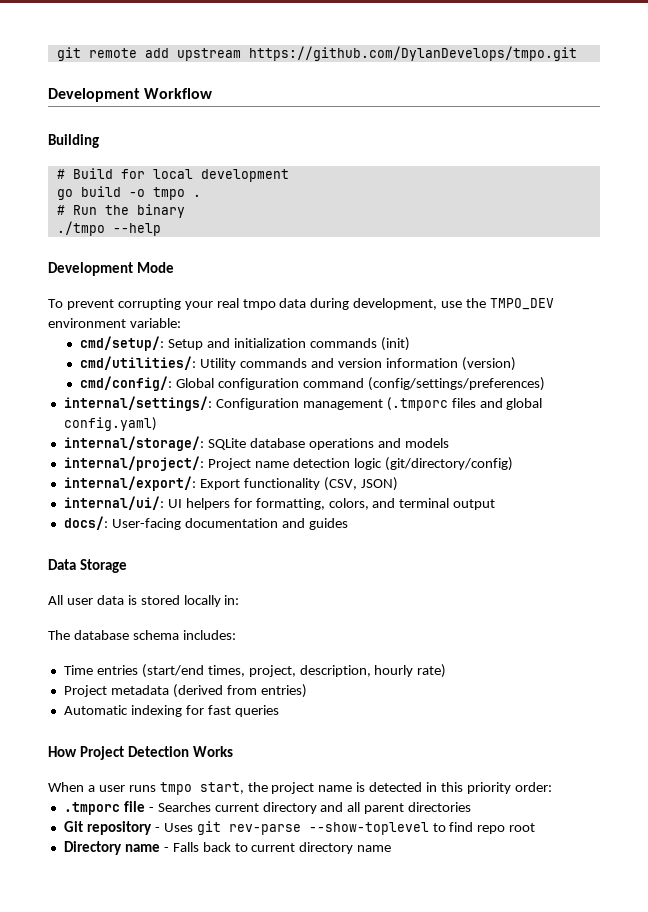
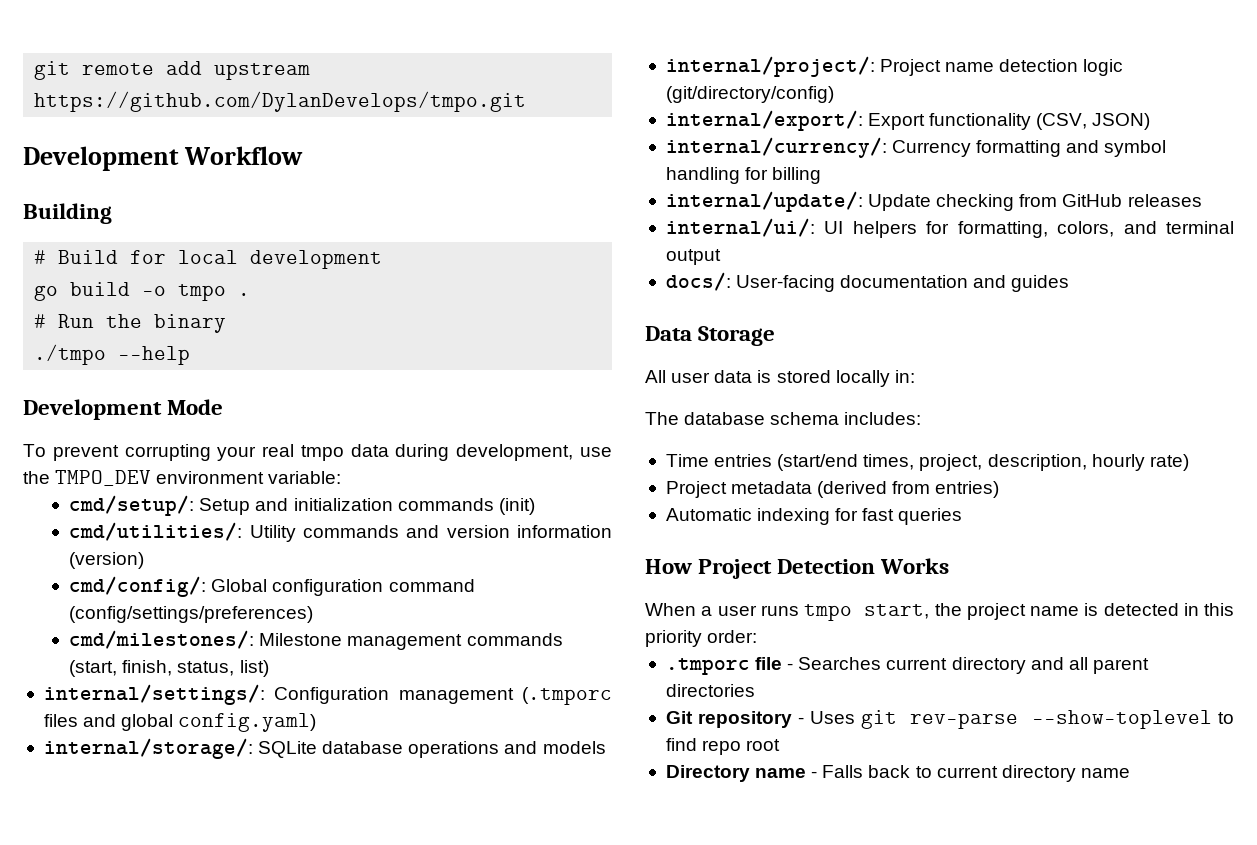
+ cmd/milestones/: Milestone management commands (start, finish, status, list)
+ internal/currency/: Currency formatting and symbol handling for billing
+ internal/update/: Update checking from GitHub releases

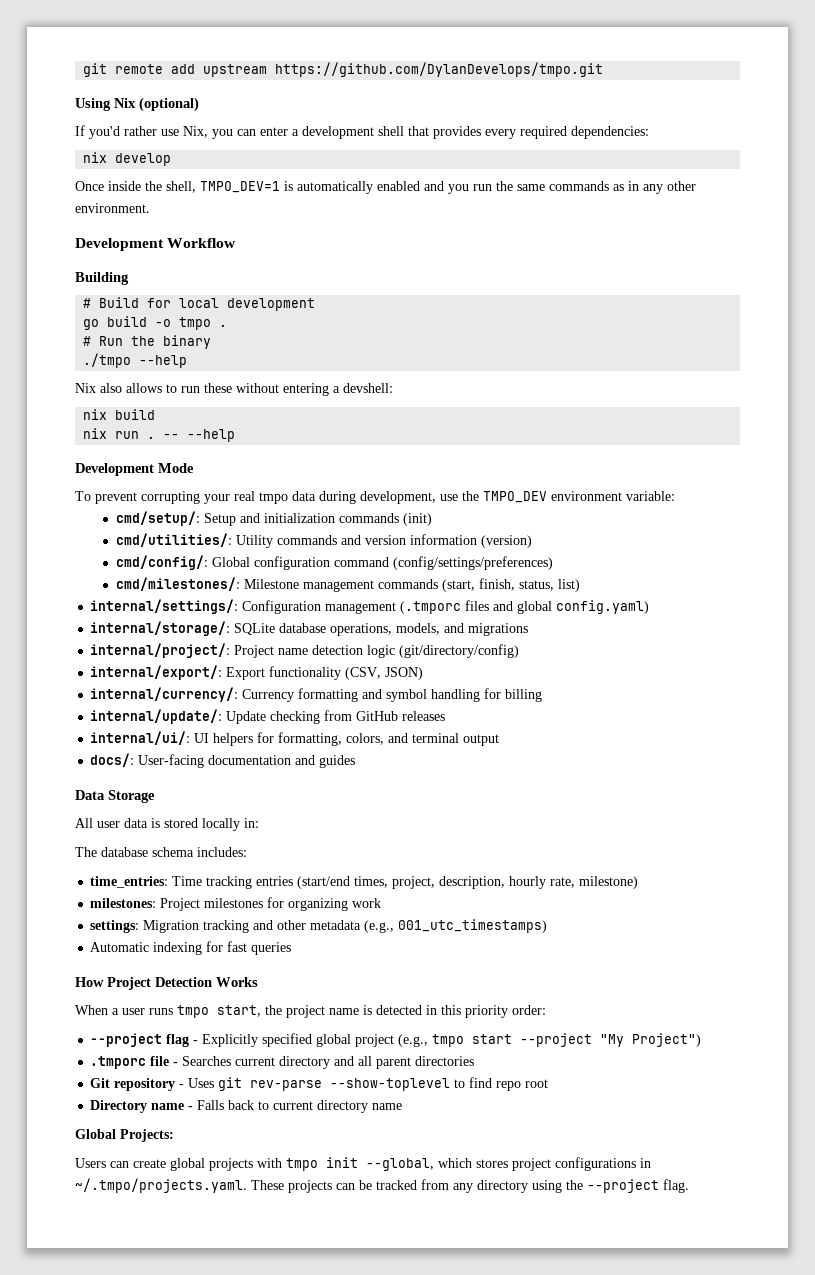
+ Using Nix (optional)
+ If you'd rather use Nix, you can enter a development shell that provides every required dependencies:
+ nix develop
+ Once inside the shell, TMPO_DEV=1 is automatically enabled and you run the same commands as in any other environment.
+ Nix also allows to run these without entering a devshell:
+ nix build
+ nix run . -- --help
- internal/storage/: SQLite database operations and models
+ internal/storage/: SQLite database operations, models, and migrations
- Time entries (start/end times, project, description, hourly rate)
- Project metadata (derived from entries)
+ time_entries: Time tracking entries (start/end times, project, description, hourly rate, milestone)
+ milestones: Project milestones for organizing work
+ settings: Migration tracking and other metadata (e.g., 001_utc_timestamps)
+ --project flag - Explicitly specified global project (e.g., tmpo start --project "My Project")
+ Global Projects:
+ Users can create global projects with tmpo init --global, which stores project configurations in ~/.tmpo/projects.yaml. These projects can be tracked from any directory using the --project flag.

